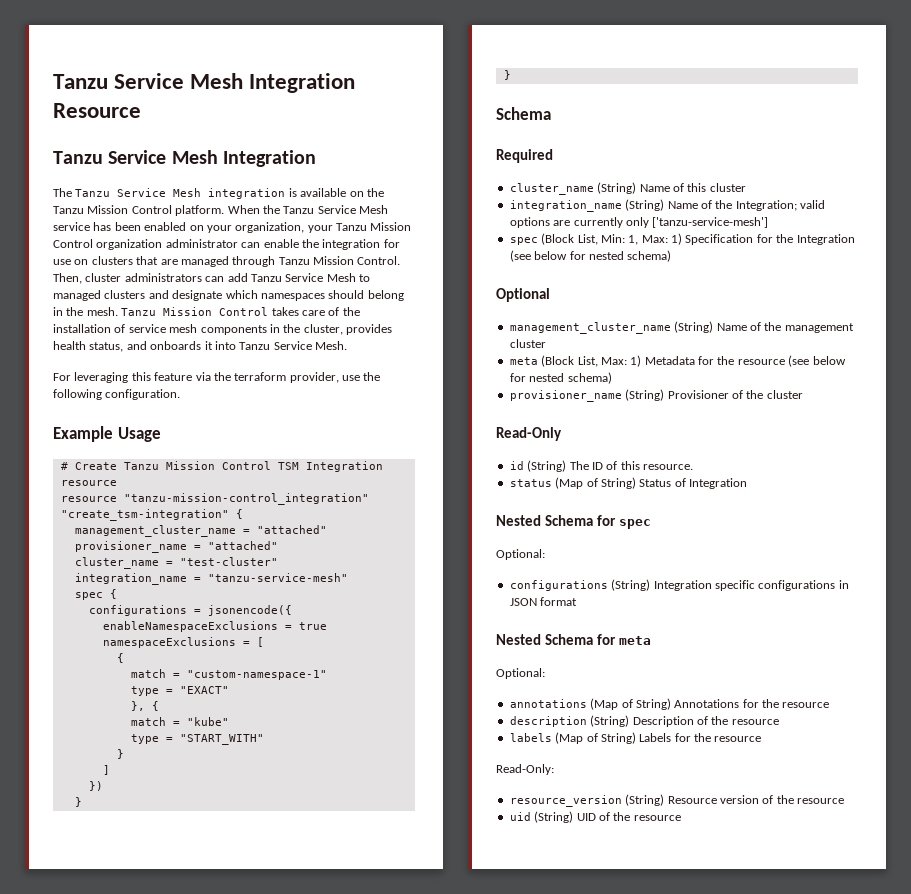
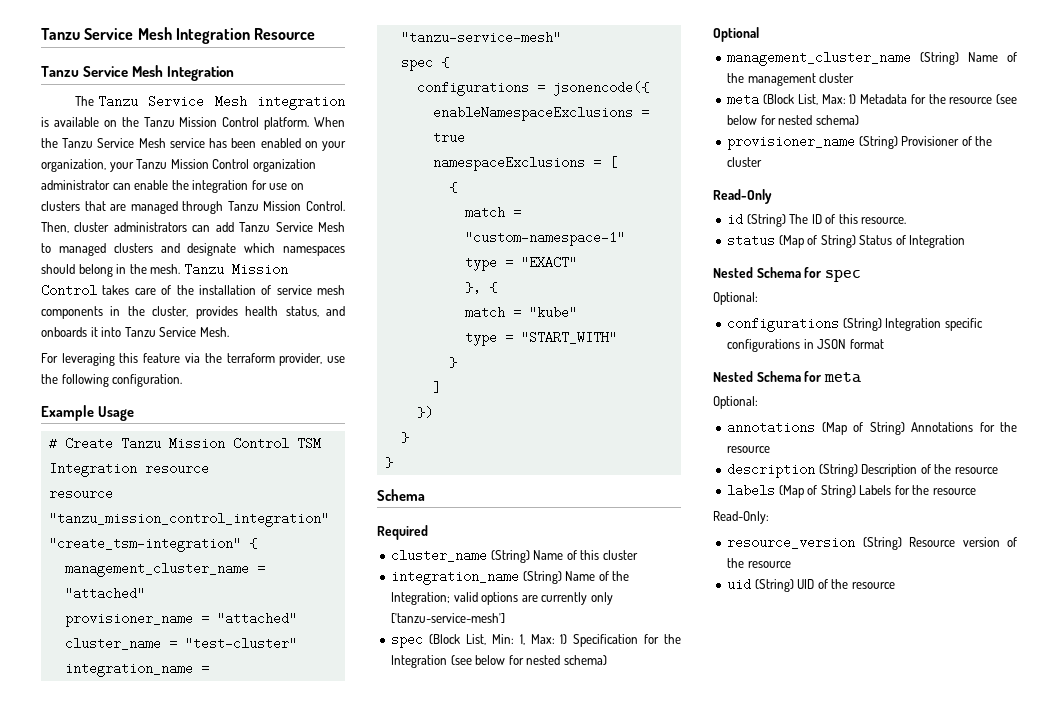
- resource "tanzu-mission-control_integration" "create_tsm-integration" {
+ resource "tanzu_mission_control_integration" "create_tsm-integration" {

